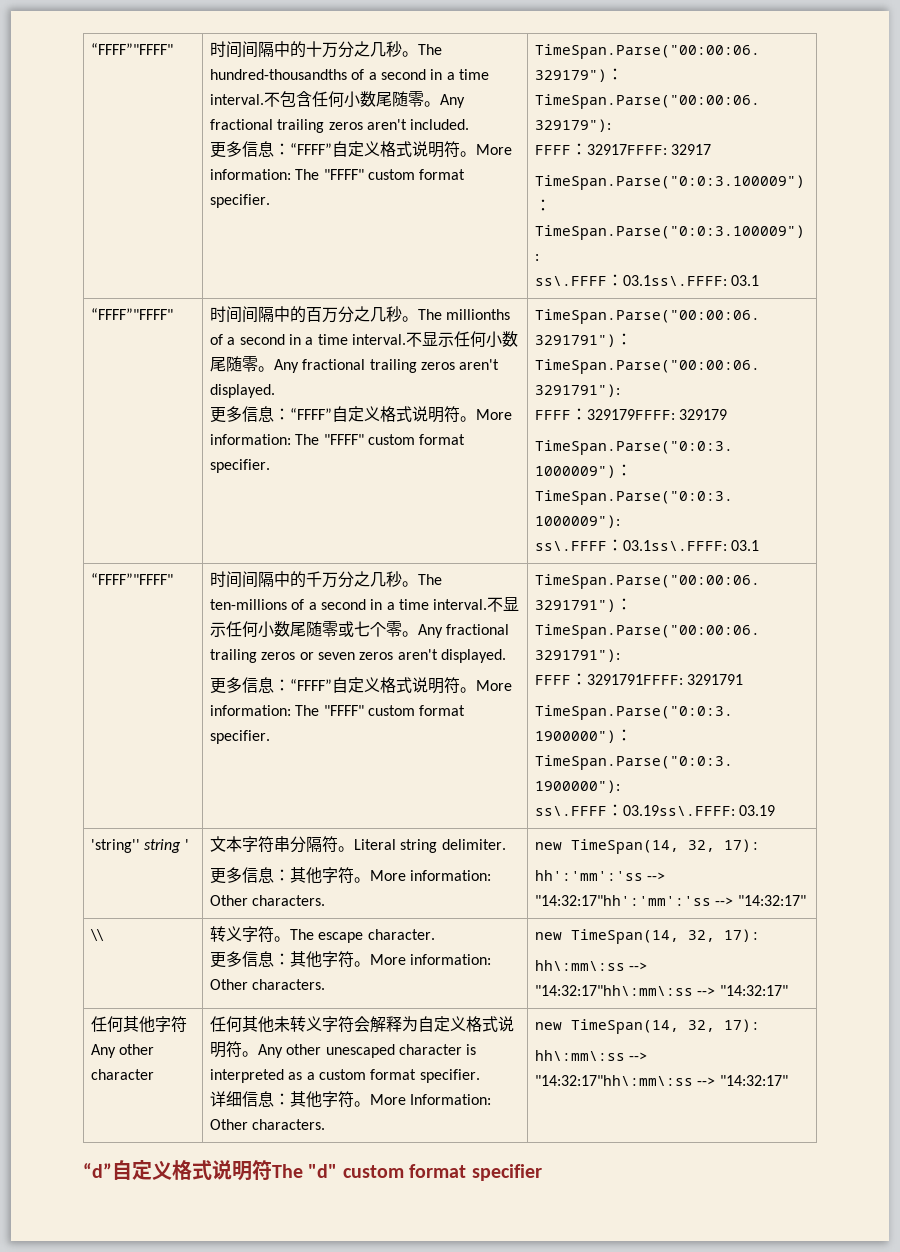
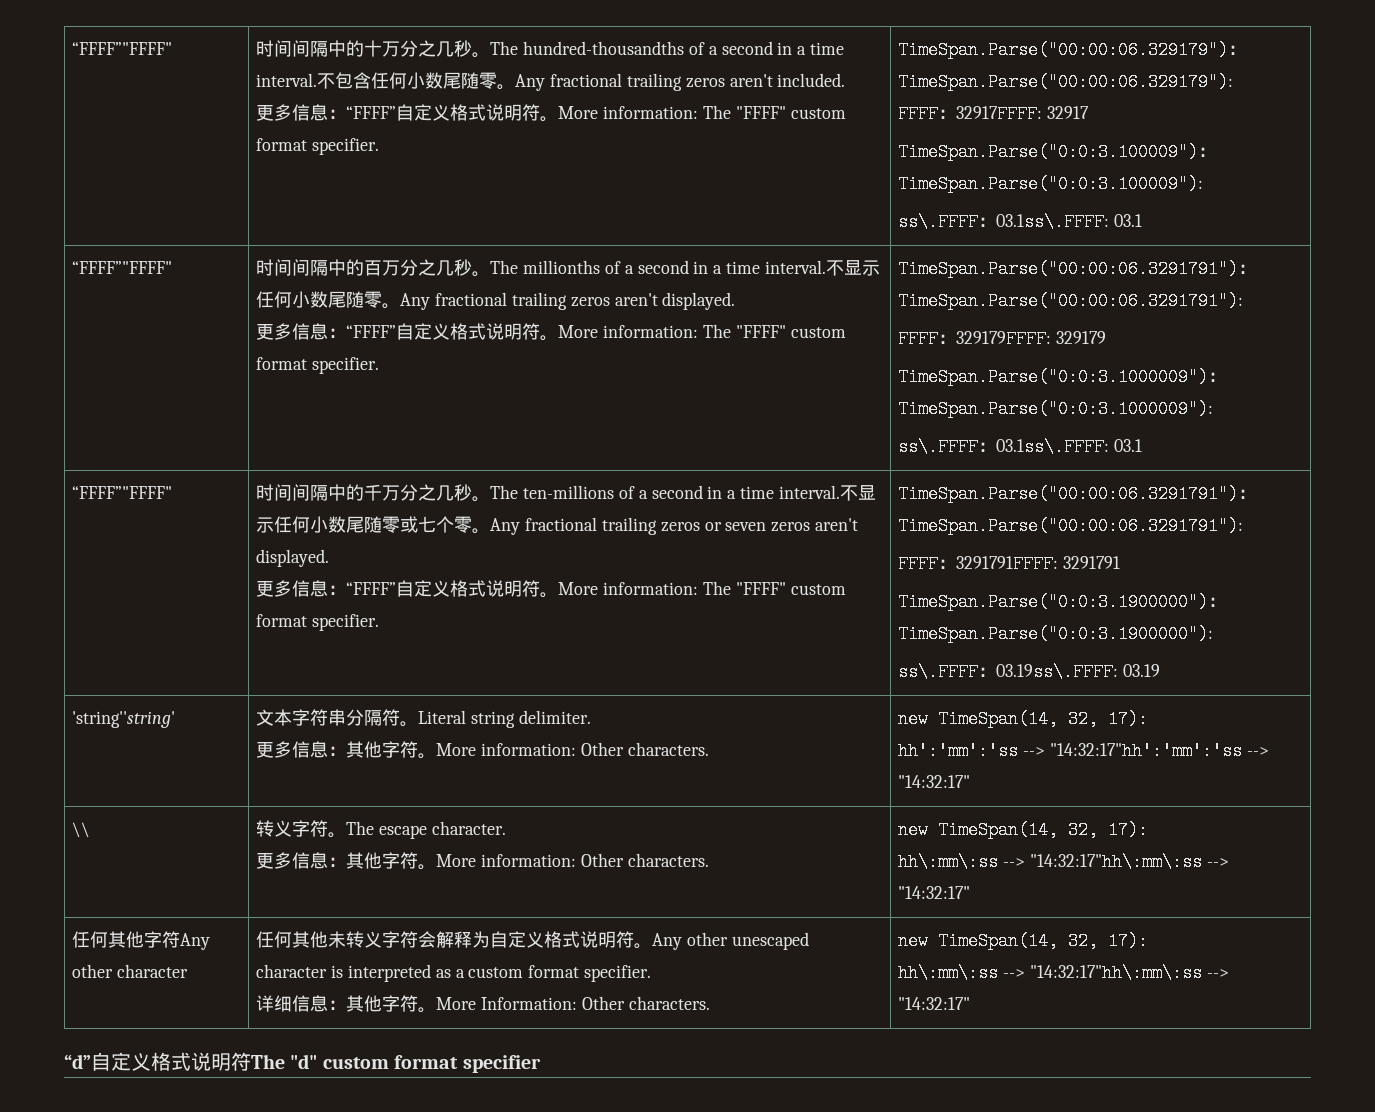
- 'string'' string ' | 文本字符串分隔符。Literal string delimiter.
+ 'string''string' | 文本字符串分隔符。Literal string delimiter.

